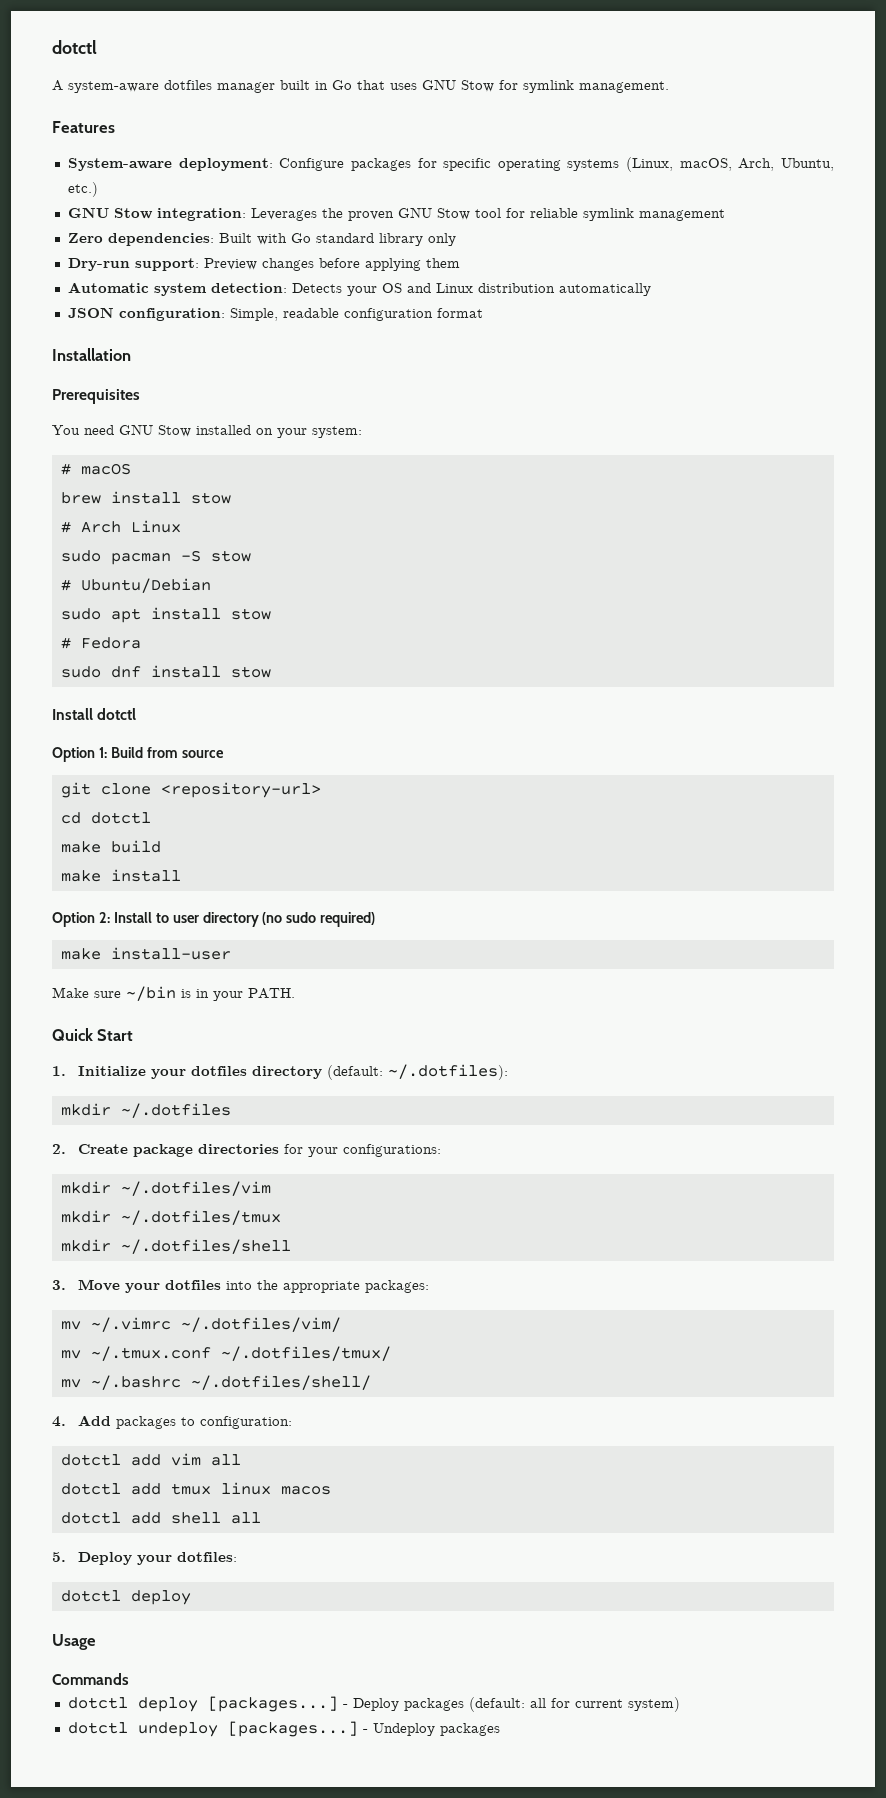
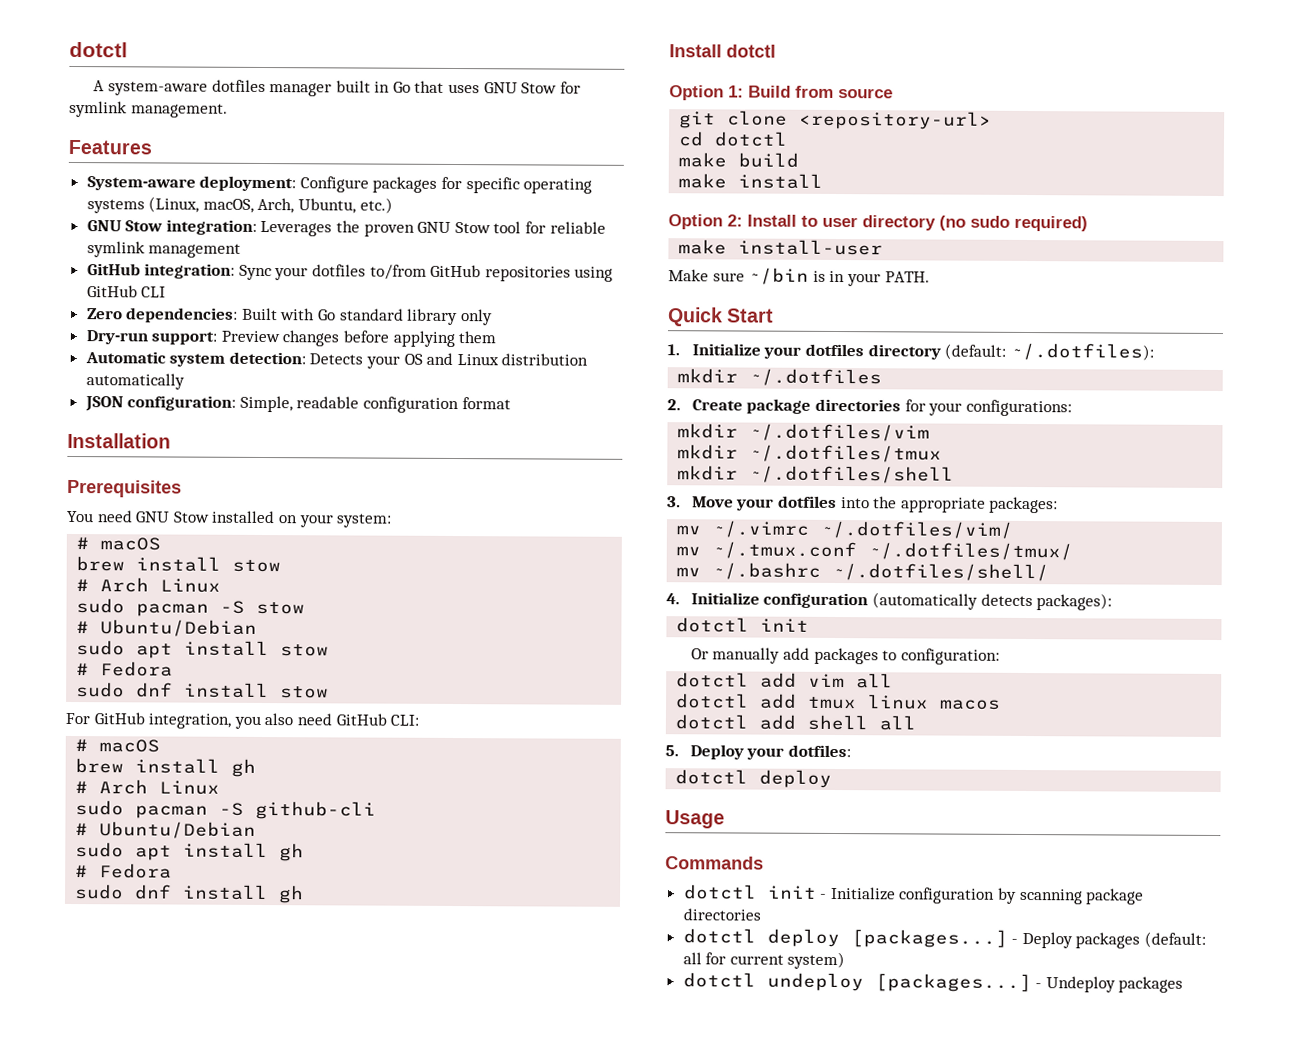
+ GitHub integration: Sync your dotfiles to/from GitHub repositories using GitHub CLI
+ For GitHub integration, you also need GitHub CLI:
+ # macOS
+ brew install gh
+ # Arch Linux
+ sudo pacman -S github-cli
+ # Ubuntu/Debian
+ sudo apt install gh
+ # Fedora
+ sudo dnf install gh
- 4. Add packages to configuration:
+ 4. Initialize configuration (automatically detects packages):
+ dotctl init
+ Or manually add packages to configuration:
+ dotctl init - Initialize configuration by scanning package directories

